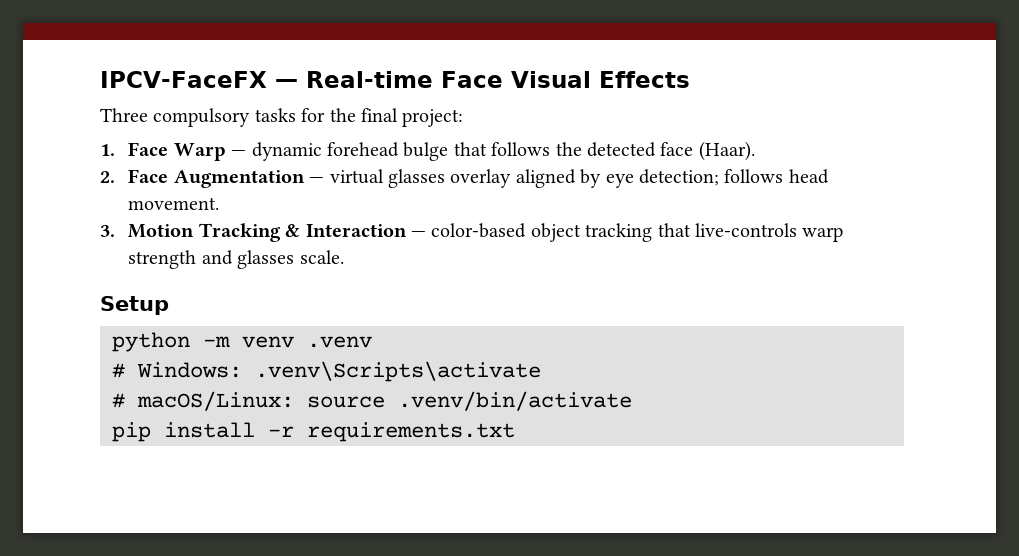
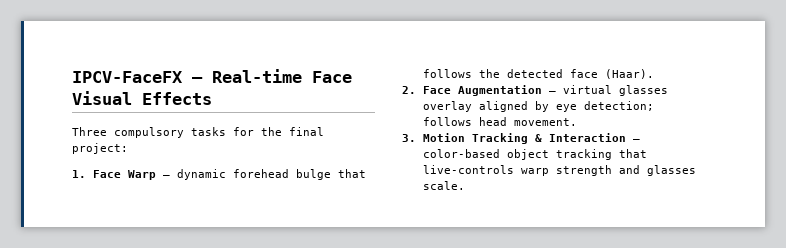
- Setup
- python -m venv .venv
- # Windows: .venv\Scripts\activate
- # macOS/Linux: source .venv/bin/activate
- pip install -r requirements.txt

